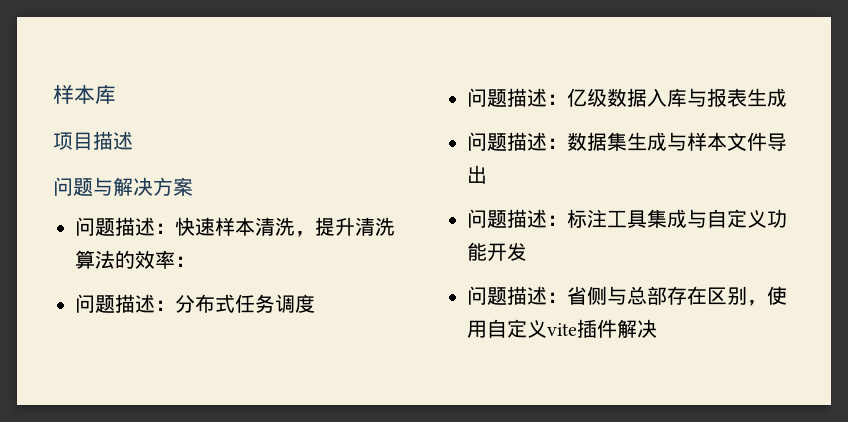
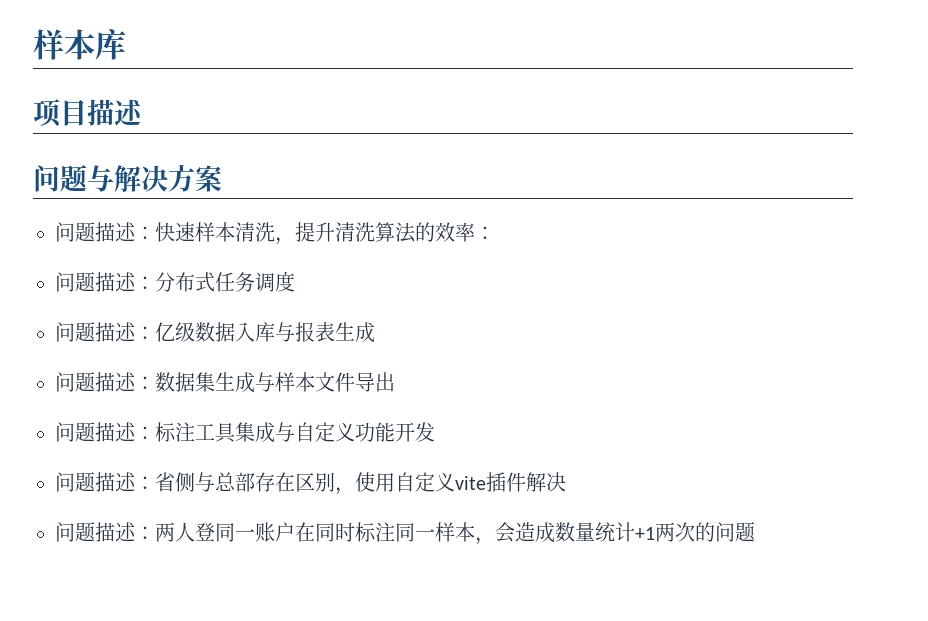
+ 问题描述：两人登同一账户在同时标注同一样本，会造成数量统计+1两次的问题

